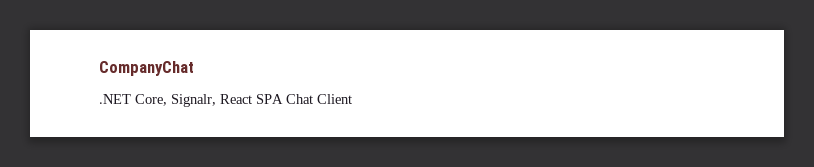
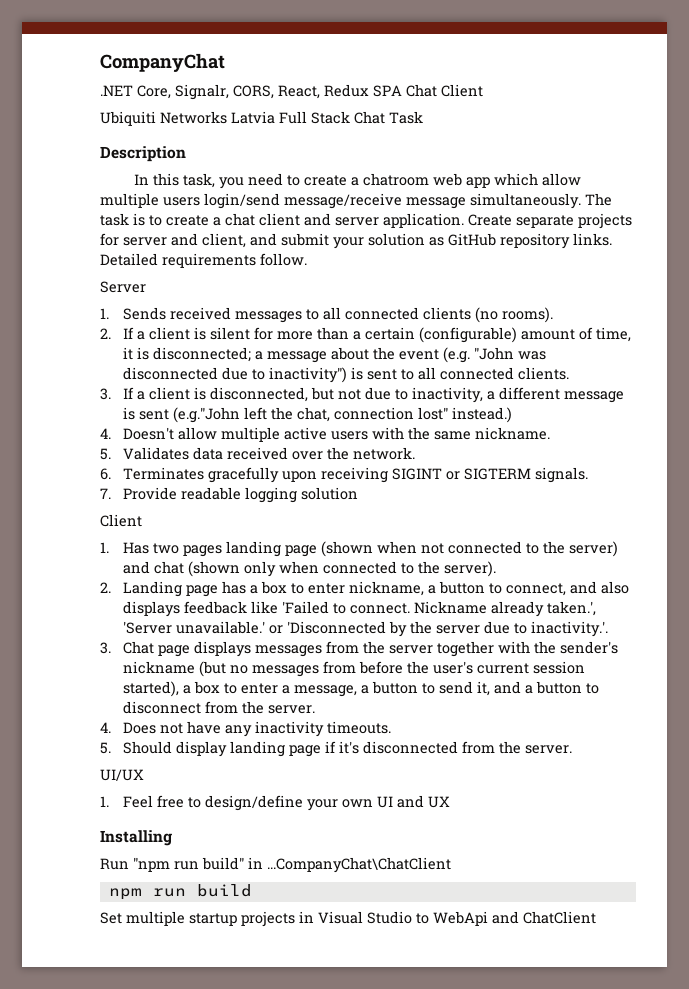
- .NET Core, Signalr, React SPA Chat Client
+ .NET Core, Signalr, CORS, React, Redux SPA Chat Client
+ Ubiquiti Networks Latvia Full Stack Chat Task
+ Description
+ In this task, you need to create a chatroom web app which allow multiple users login/send message/receive message simultaneously. The task is to create a chat client and server application. Create separate projects for server and client, and submit your solution as GitHub repository links. Detailed requirements follow.
+ Server
+ 1. Sends received messages to all connected clients (no rooms).
+ 2. If a client is silent for more than a certain (configurable) amount of time, it is disconnected; a message about the event (e.g. "John was disconnected due to inactivity") is sent to all connected clients.
+ 3. If a client is disconnected, but not due to inactivity, a different message is sent (e.g."John left the chat, connection lost" instead.)
+ 4. Doesn't allow multiple active users with the same nickname.
+ 5. Validates data received over the network.
+ 6. Terminates gracefully upon receiving SIGINT or SIGTERM signals.
+ 7. Provide readable logging solution
+ Client
+ 1. Has two pages landing page (shown when not connected to the server) and chat (shown only when connected to the server).
+ 2. Landing page has a box to enter nickname, a button to connect, and also displays feedback like 'Failed to connect. Nickname already taken.', 'Server unavailable.' or 'Disconnected by the server due to inactivity.'.
+ 3. Chat page displays messages from the server together with the sender's nickname (but no messages from before the user's current session started), a box to enter a message, a button to send it, and a button to disconnect from the server.
+ 4. Does not have any inactivity timeouts.
+ 5. Should display landing page if it's disconnected from the server.
+ UI/UX
+ 1. Feel free to design/define your own UI and UX
+ Installing
+ Run "npm run build" in ...CompanyChat\ChatClient
+ npm run build
+ Set multiple startup projects in Visual Studio to WebApi and ChatClient

